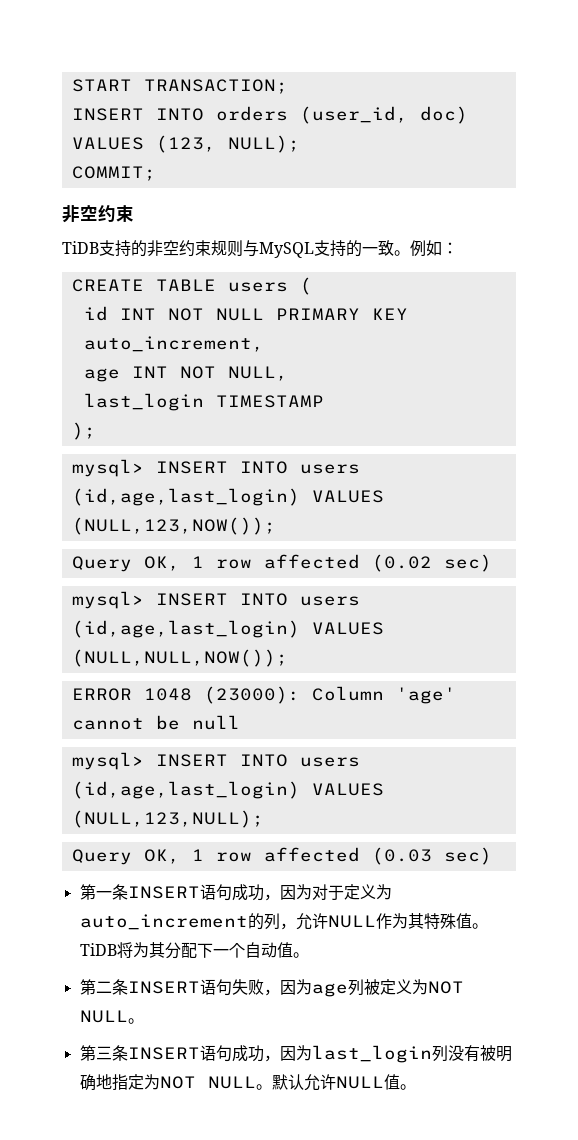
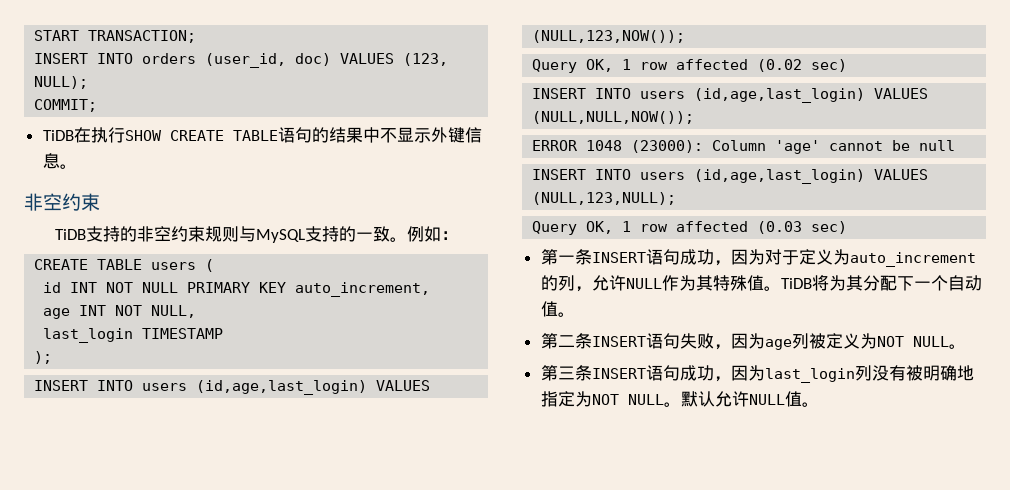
+ TiDB在执行SHOW CREATE TABLE语句的结果中不显示外键信息。
- mysql> INSERT INTO users (id,age,last_login) VALUES (NULL,123,NOW());
+ INSERT INTO users (id,age,last_login) VALUES (NULL,123,NOW());
- mysql> INSERT INTO users (id,age,last_login) VALUES (NULL,NULL,NOW());
+ INSERT INTO users (id,age,last_login) VALUES (NULL,NULL,NOW());
- mysql> INSERT INTO users (id,age,last_login) VALUES (NULL,123,NULL);
+ INSERT INTO users (id,age,last_login) VALUES (NULL,123,NULL);

